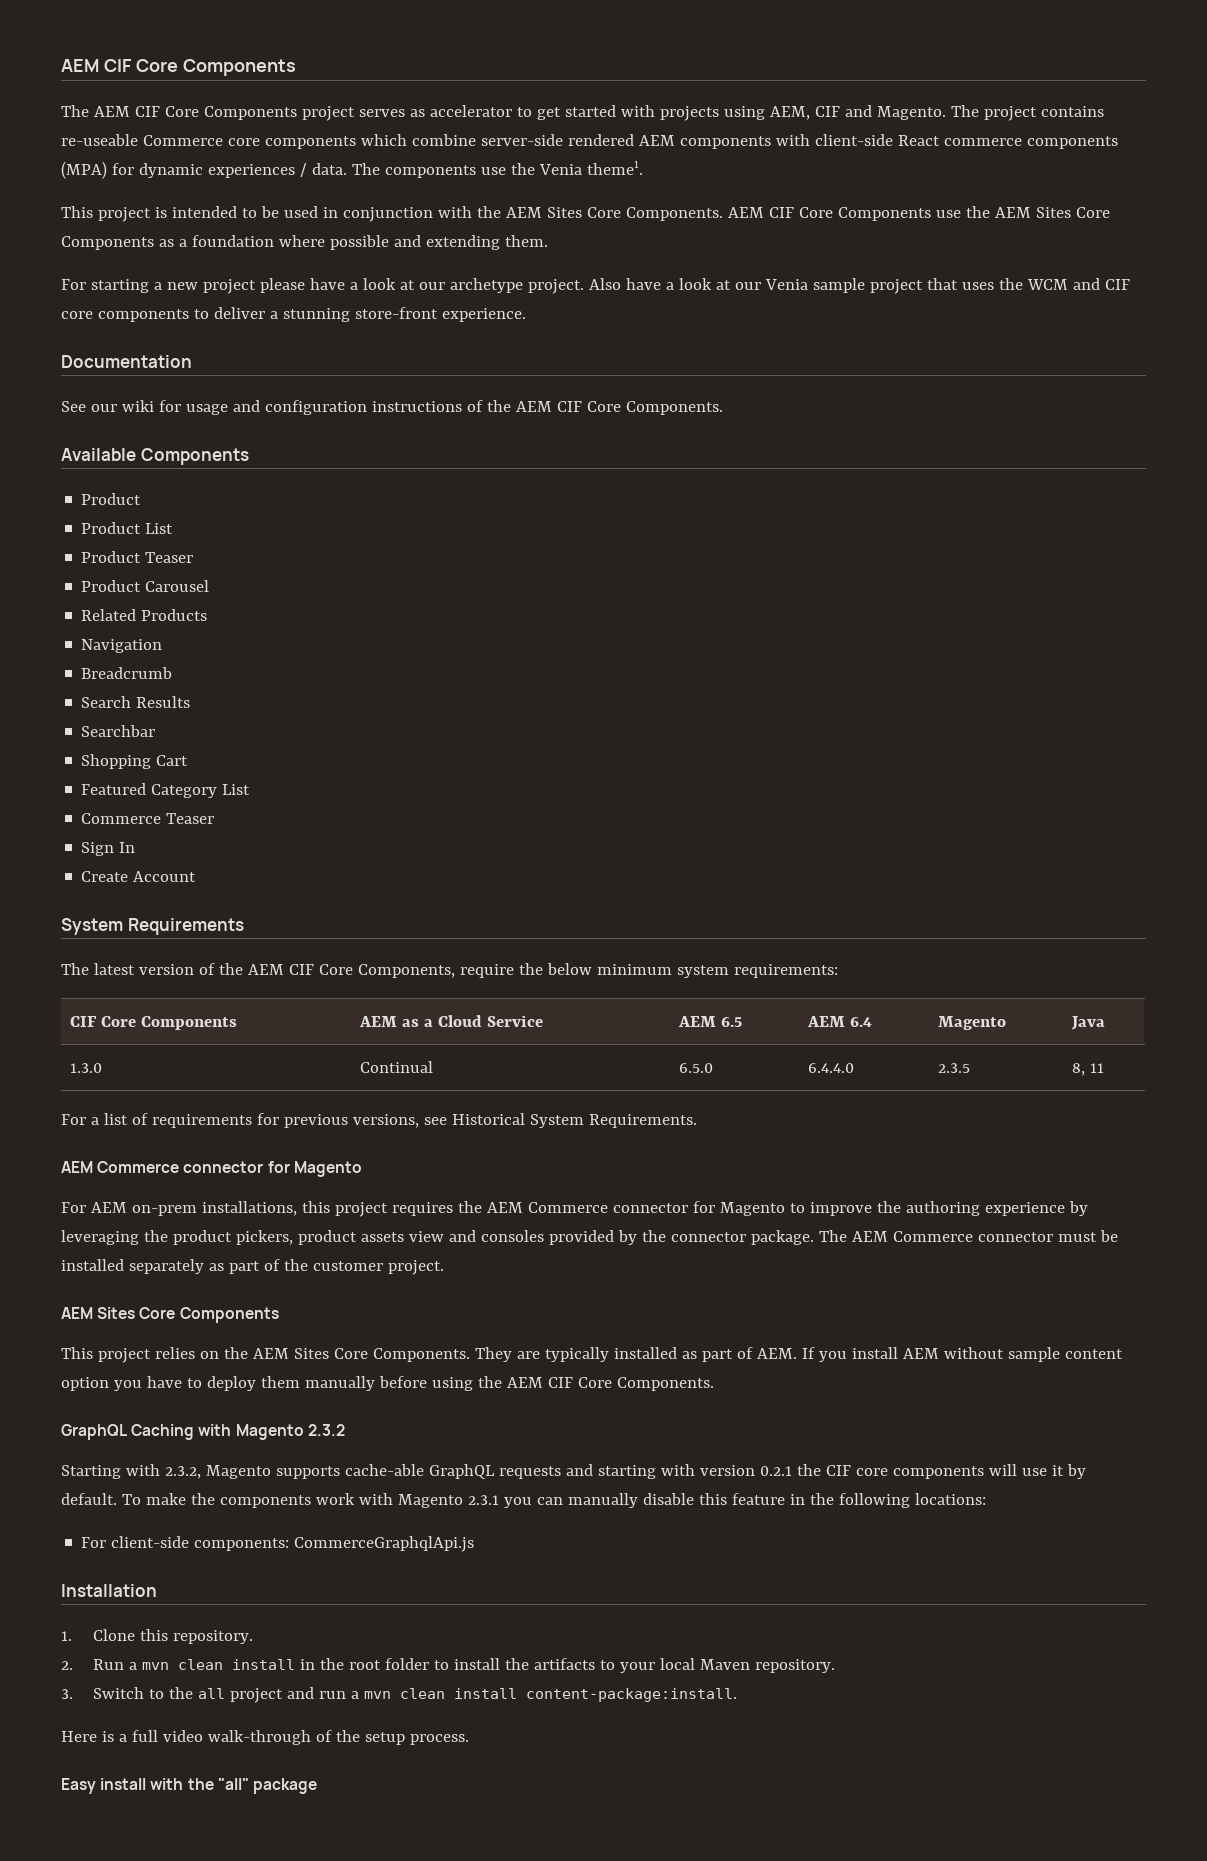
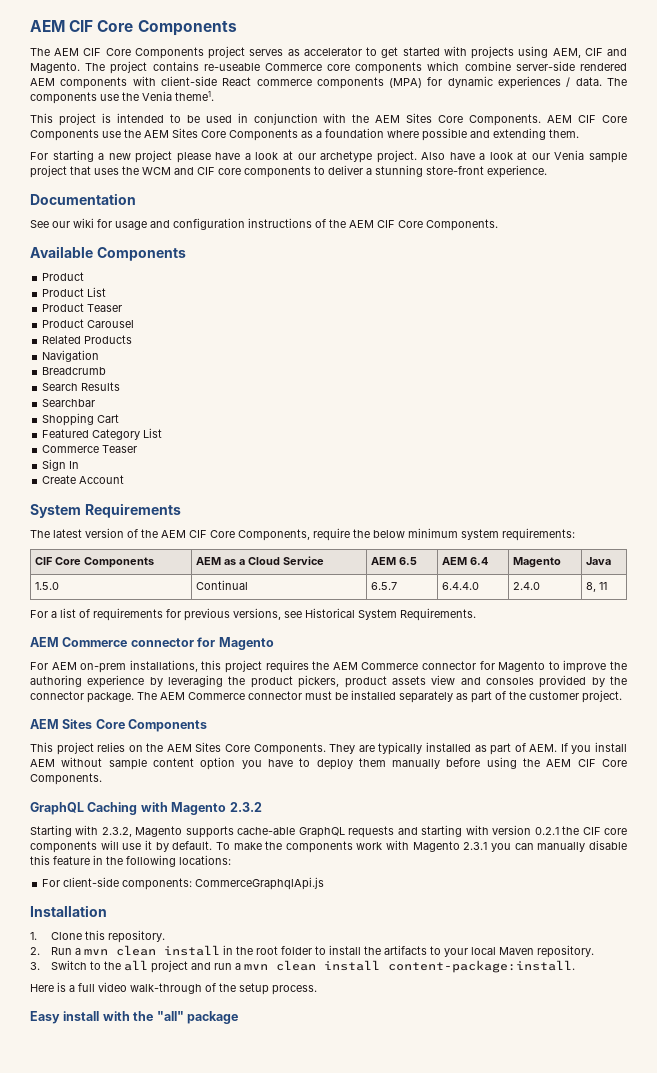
- 1.3.0 | Continual | 6.5.0 | 6.4.4.0 | 2.3.5 | 8, 11
+ 1.5.0 | Continual | 6.5.7 | 6.4.4.0 | 2.4.0 | 8, 11

